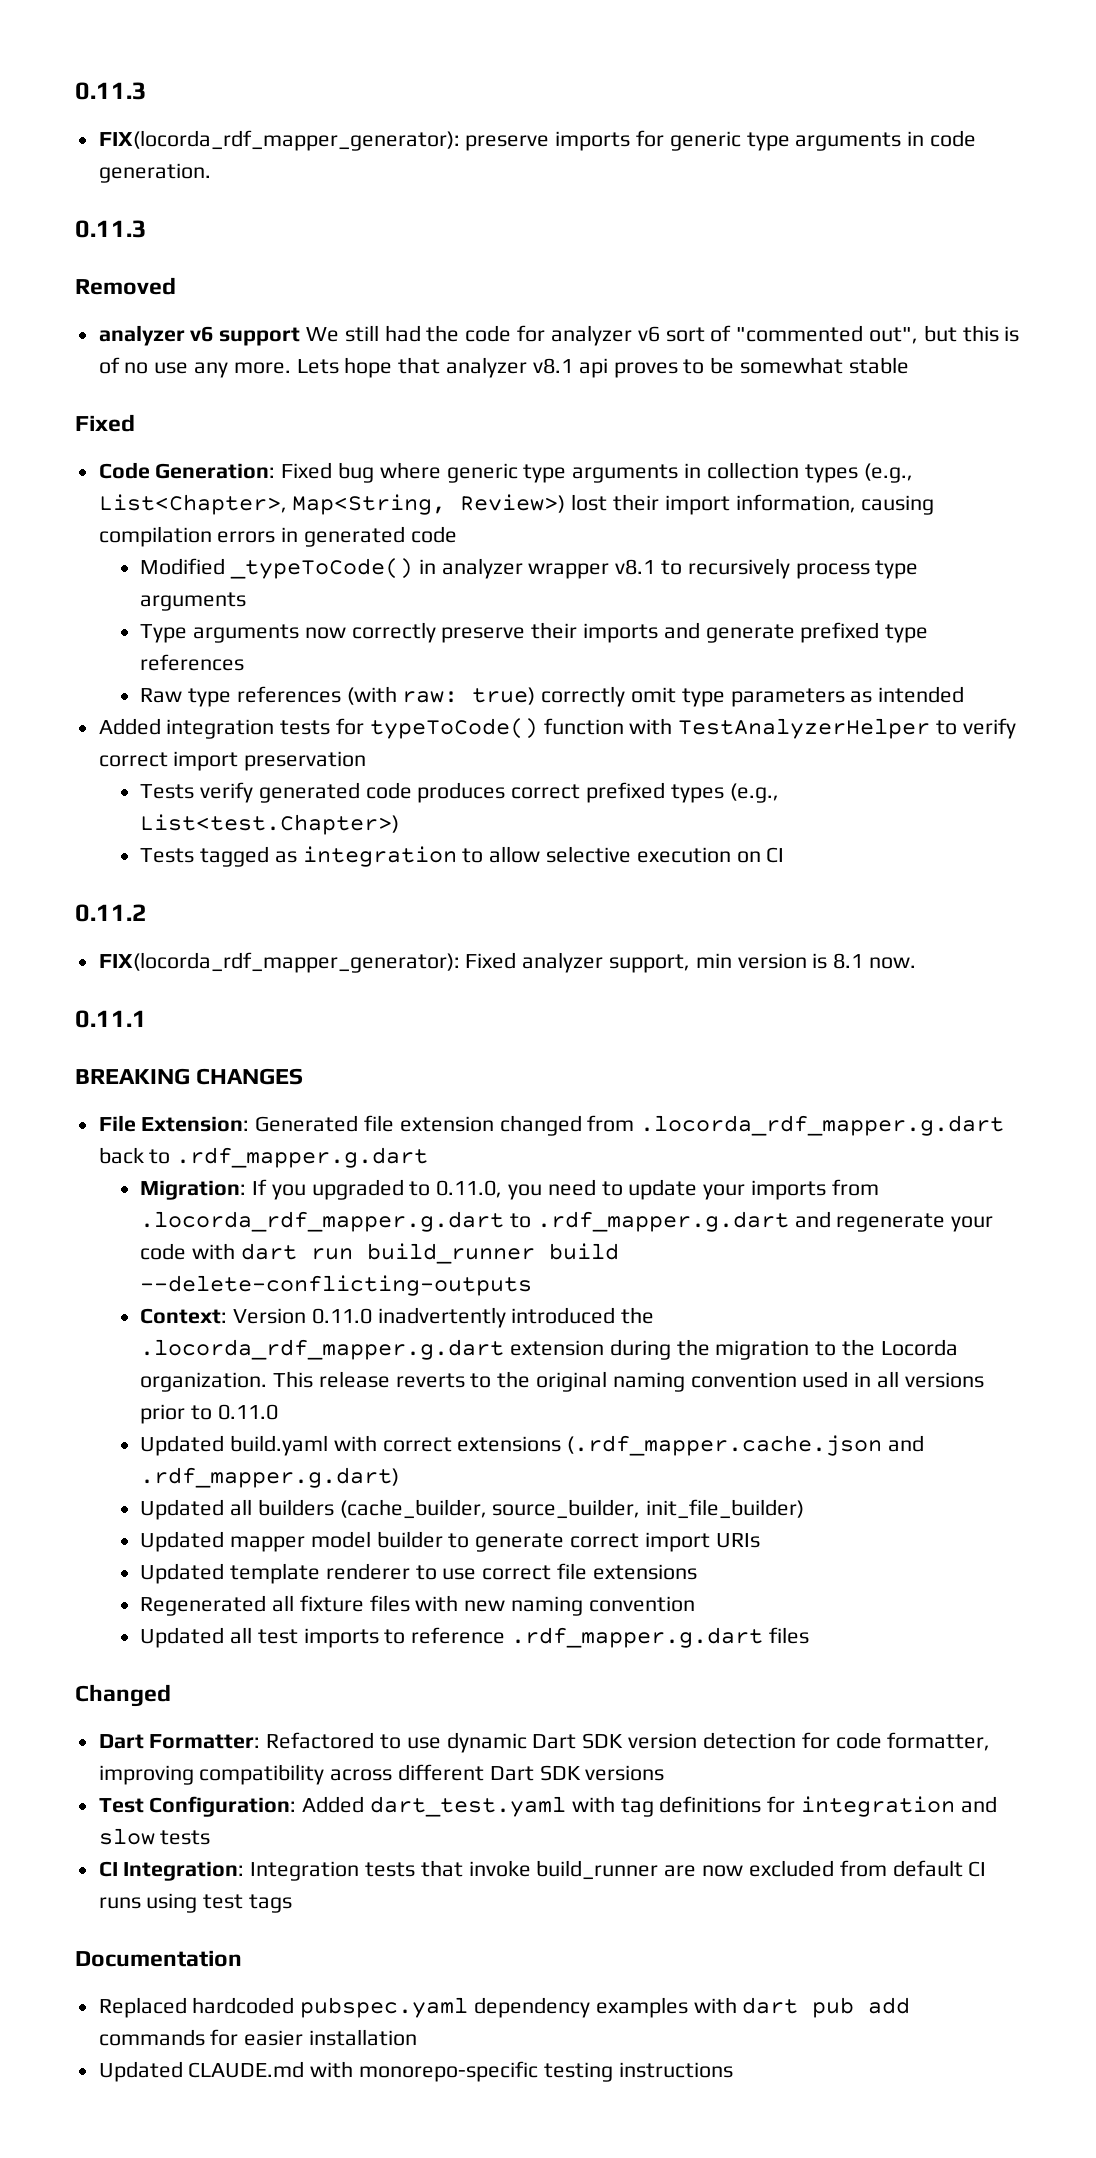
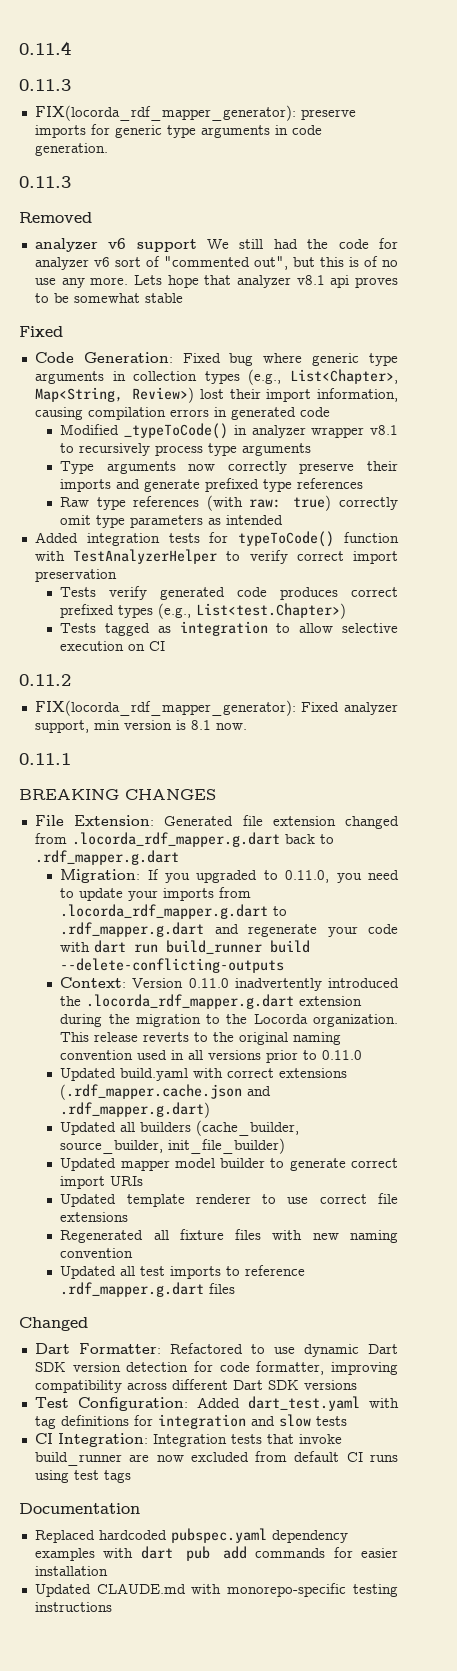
+ 0.11.4

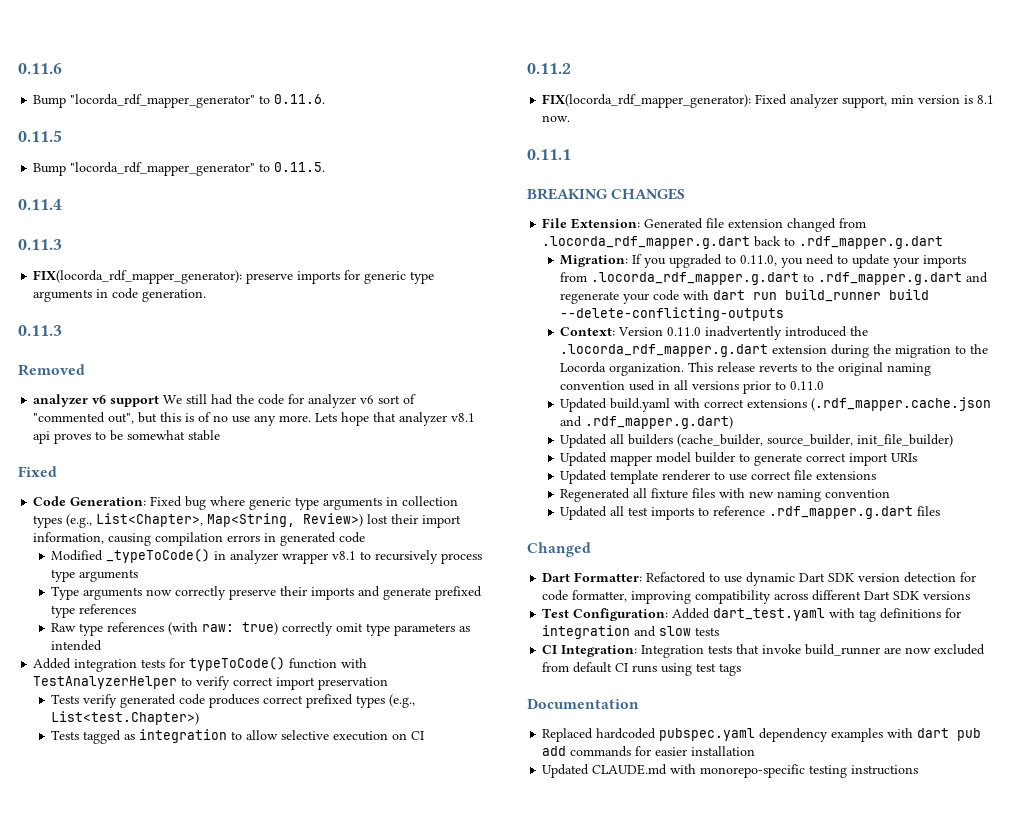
+ 0.11.6
+ Bump "locorda_rdf_mapper_generator" to 0.11.6.
+ 0.11.5
+ Bump "locorda_rdf_mapper_generator" to 0.11.5.

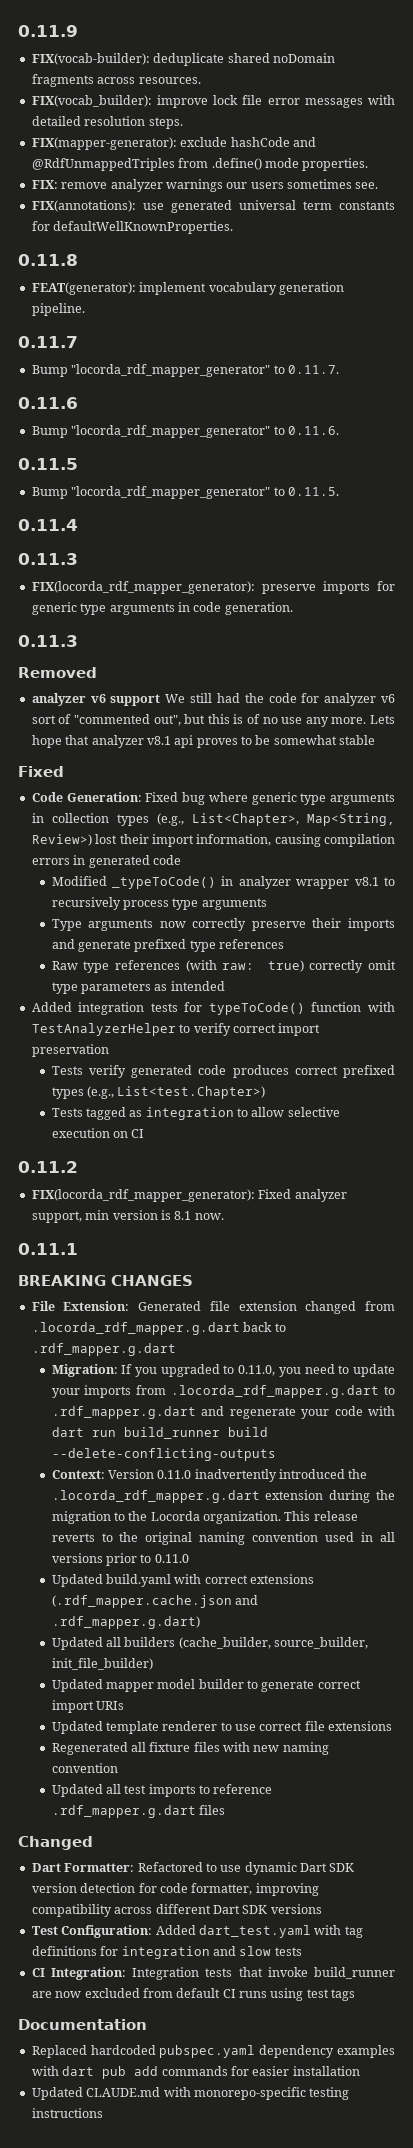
+ 0.11.9
+ FIX(vocab-builder): deduplicate shared noDomain fragments across resources.
+ FIX(vocab_builder): improve lock file error messages with detailed resolution steps.
+ FIX(mapper-generator): exclude hashCode and @RdfUnmappedTriples from .define() mode properties.
+ FIX: remove analyzer warnings our users sometimes see.
+ FIX(annotations): use generated universal term constants for defaultWellKnownProperties.
+ 0.11.8
+ FEAT(generator): implement vocabulary generation pipeline.
+ 0.11.7
+ Bump "locorda_rdf_mapper_generator" to 0.11.7.

